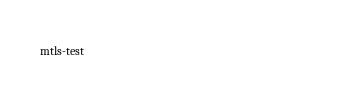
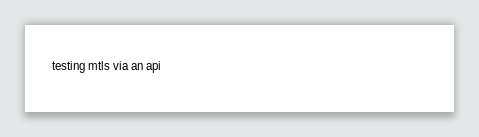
- mtls-test
+ testing mtls via an api

